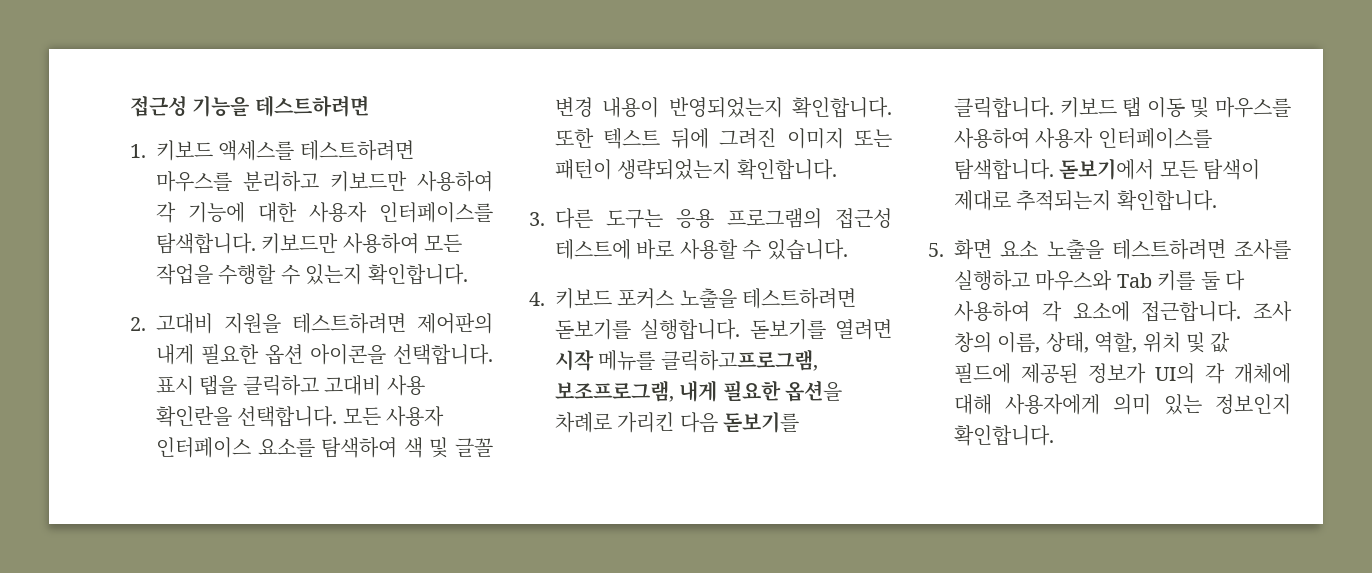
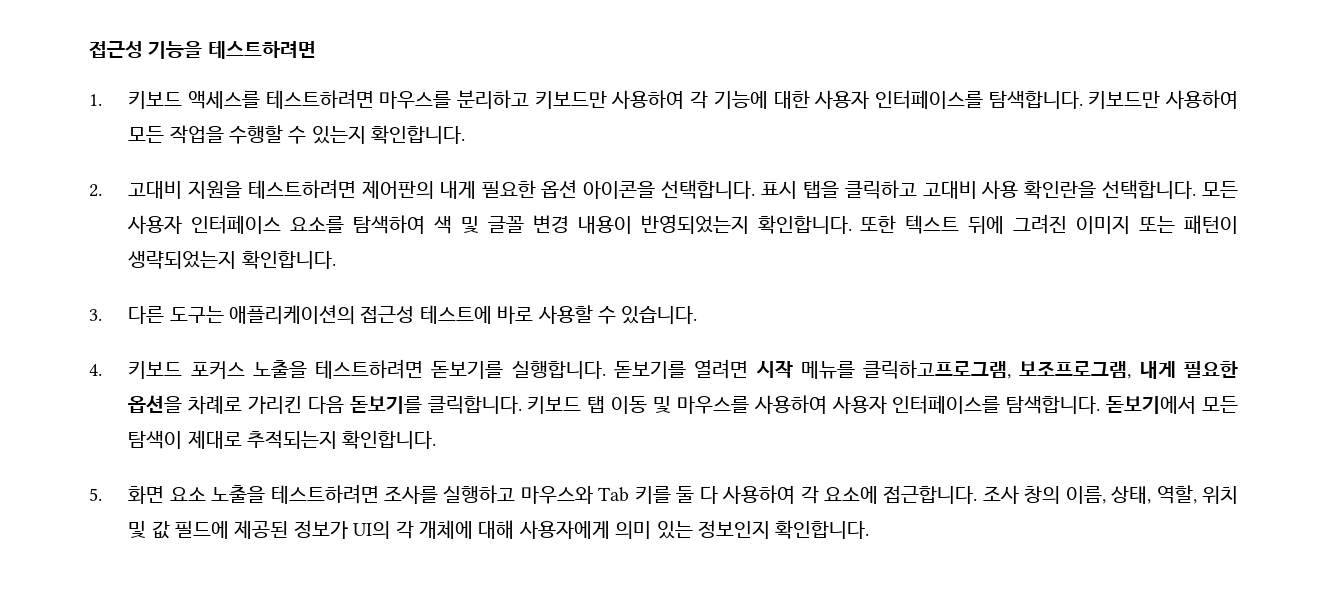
- 3. 다른 도구는 응용 프로그램의 접근성 테스트에 바로 사용할 수 있습니다.
+ 3. 다른 도구는 애플리케이션의 접근성 테스트에 바로 사용할 수 있습니다.

